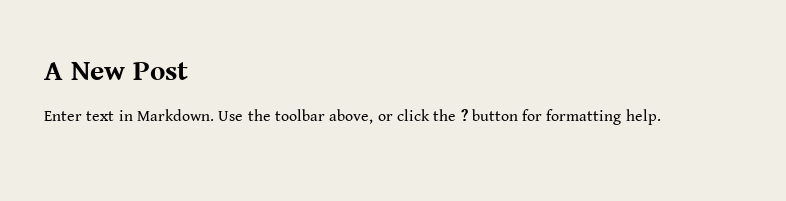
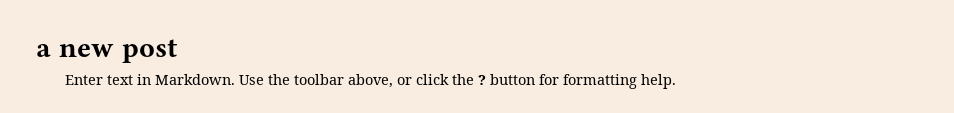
- A New Post
+ a new post

